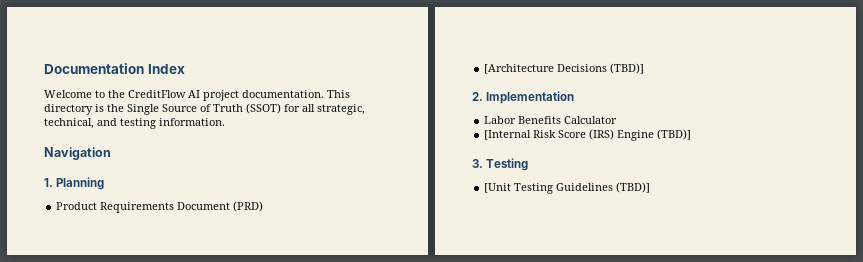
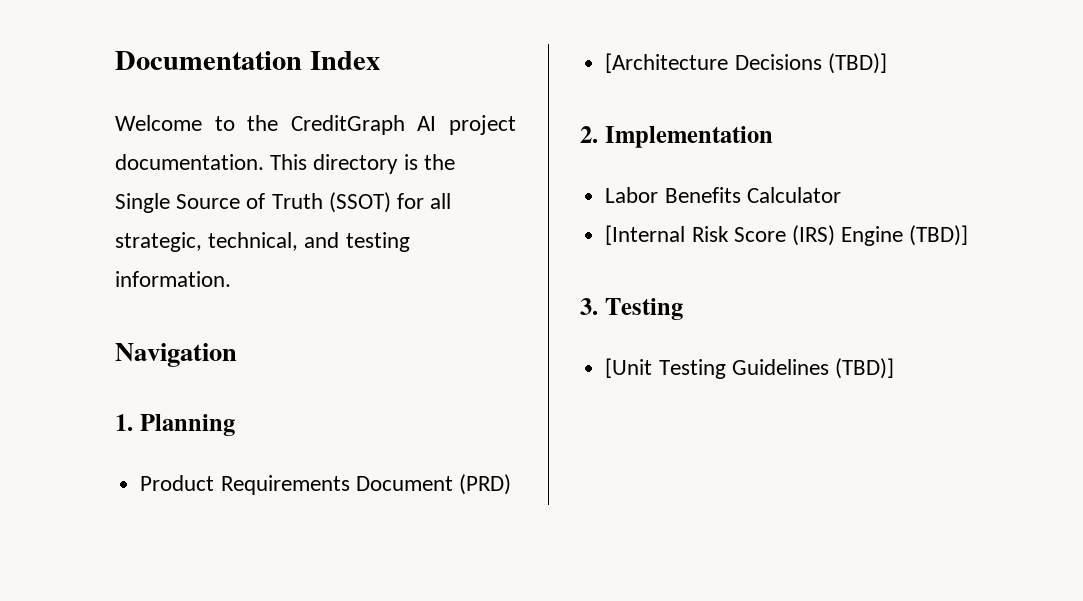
- Welcome to the CreditFlow AI project documentation.
+ Welcome to the CreditGraph AI project documentation.

